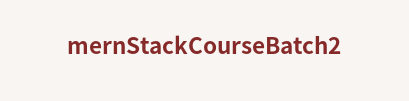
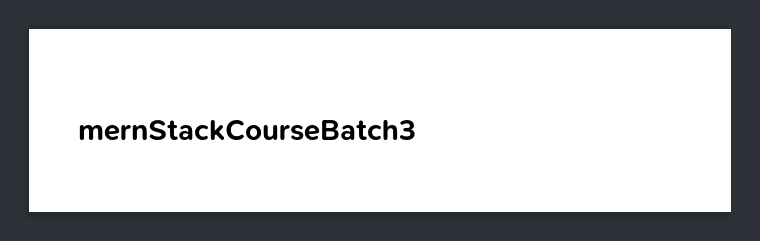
- mernStackCourseBatch2
+ mernStackCourseBatch3

